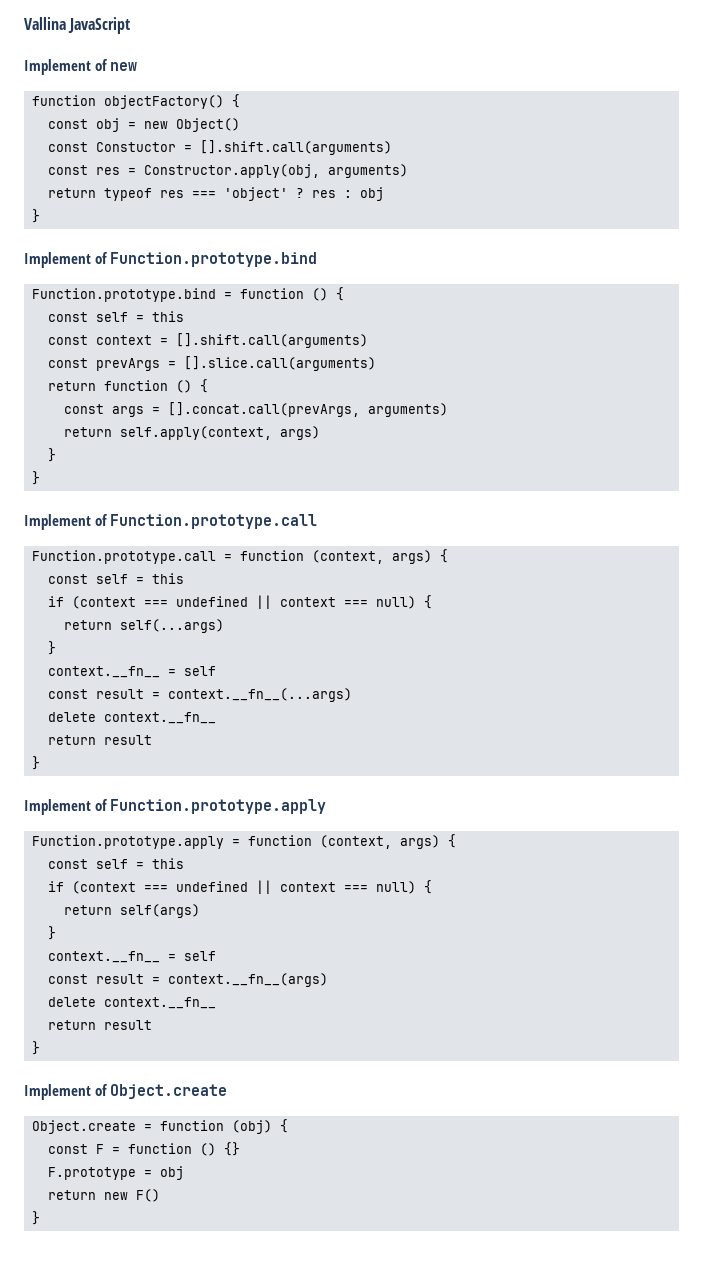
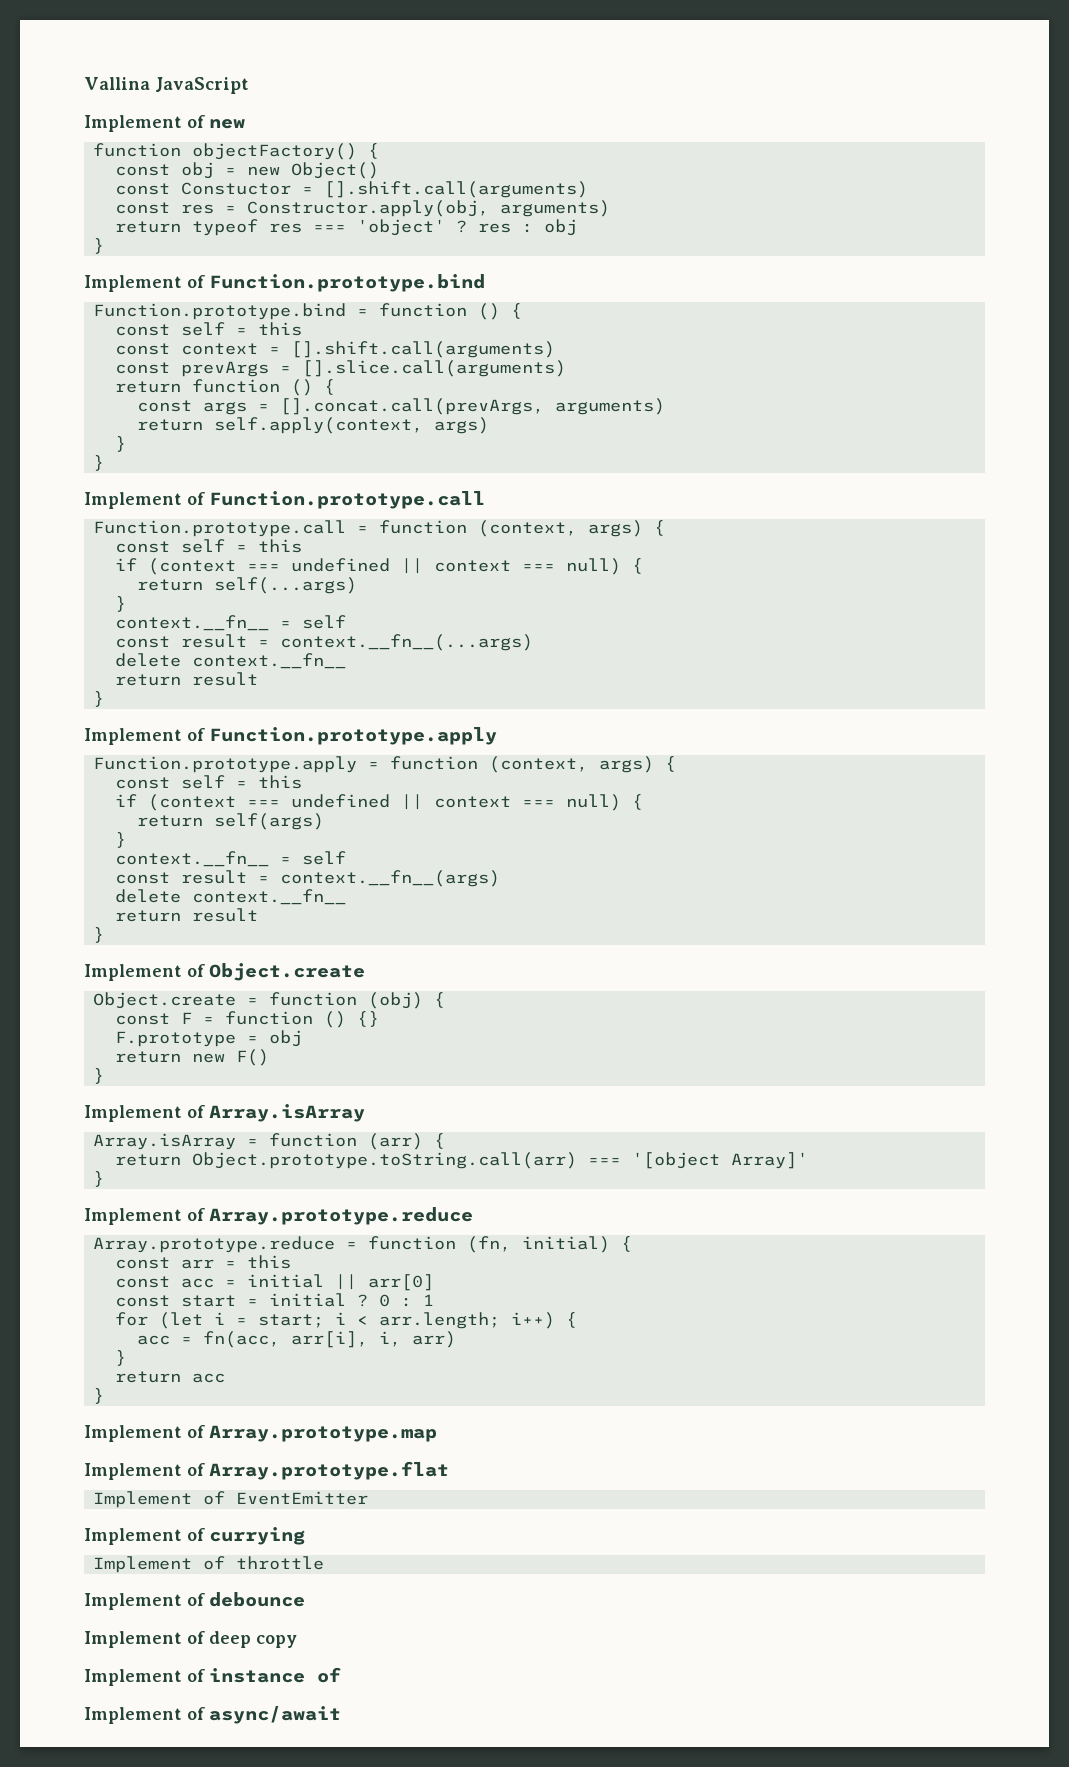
+ Implement of Array.isArray
+ Array.isArray = function (arr) {
+ return Object.prototype.toString.call(arr) === '[object Array]'
+ }
+ Implement of Array.prototype.reduce
+ Array.prototype.reduce = function (fn, initial) {
+ const arr = this
+ const acc = initial || arr[0]
+ const start = initial ? 0 : 1
+ for (let i = start; i < arr.length; i++) {
+ acc = fn(acc, arr[i], i, arr)
+ }
+ return acc
+ }
+ Implement of Array.prototype.map
+ Implement of Array.prototype.flat
+ Implement of EventEmitter
+ Implement of currying
+ Implement of throttle
+ Implement of debounce
+ Implement of deep copy
+ Implement of instance of
+ Implement of async/await

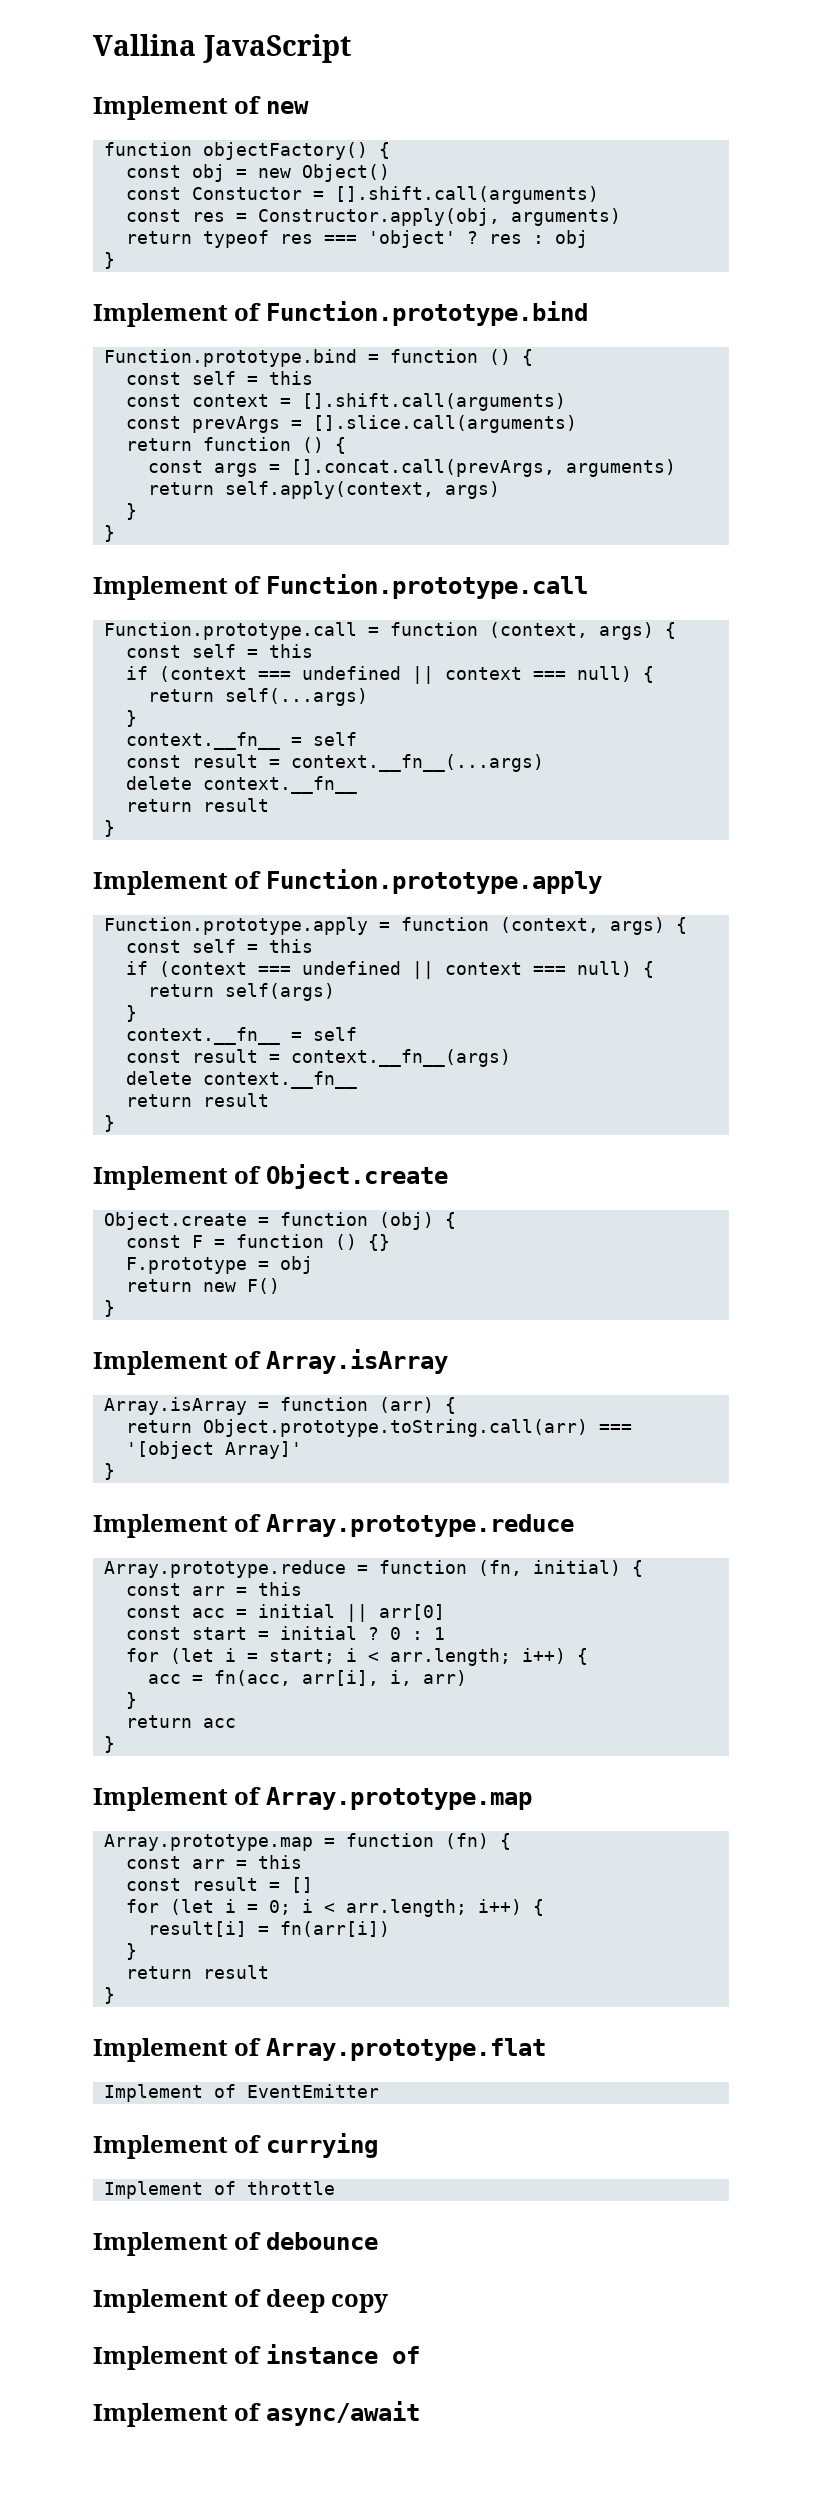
+ Array.prototype.map = function (fn) {
+ const arr = this
+ const result = []
+ for (let i = 0; i < arr.length; i++) {
+ result[i] = fn(arr[i])
+ }
+ return result
+ }

